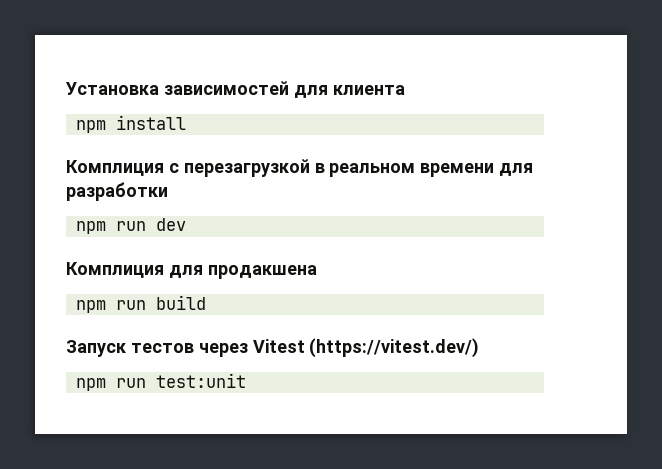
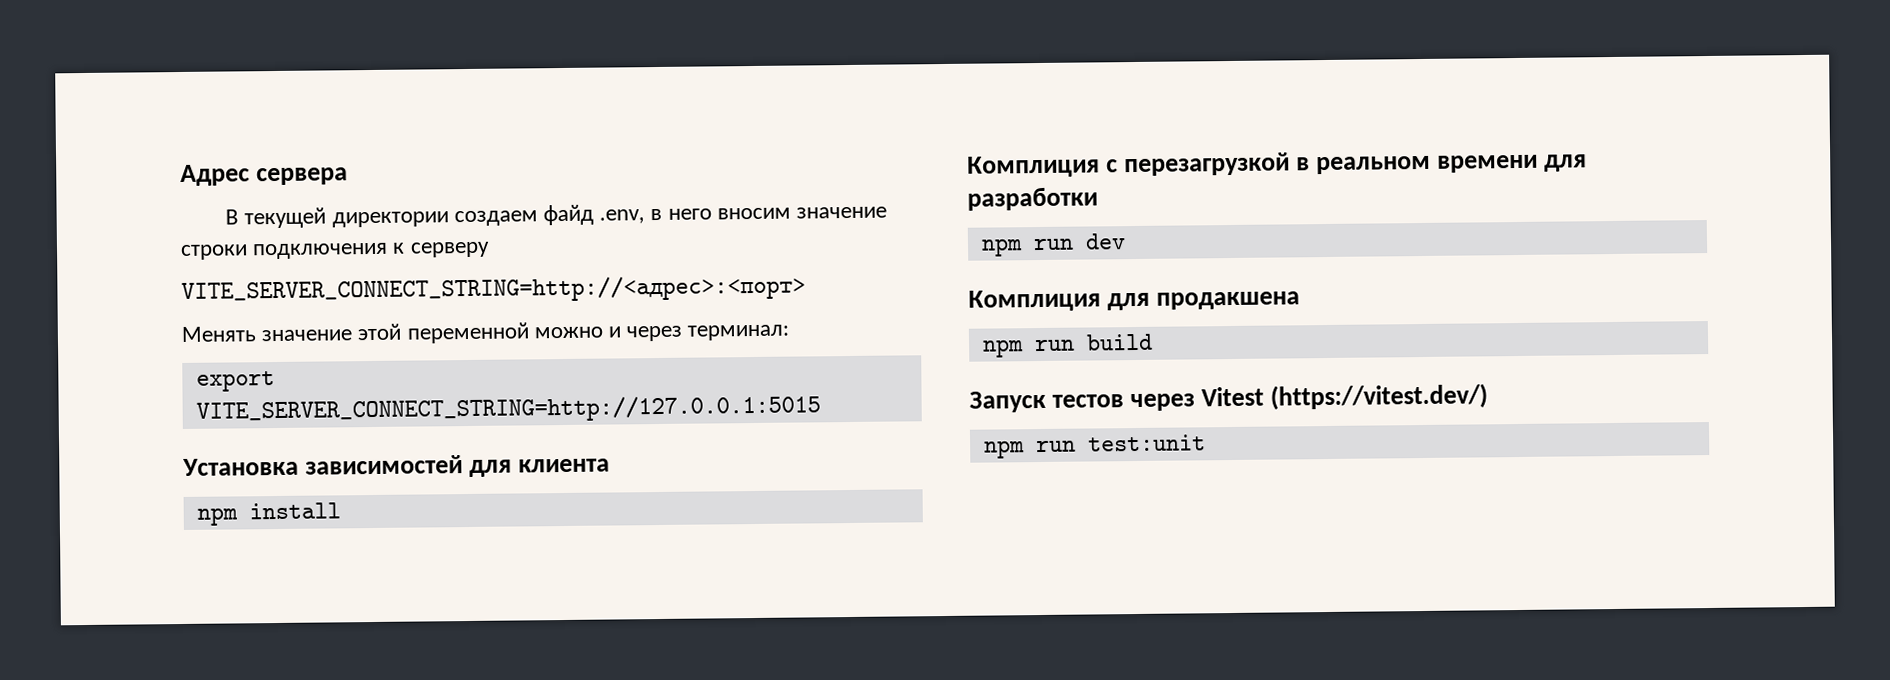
+ Адрес сервера
+ В текущей директории создаем файд .env, в него вносим значение строки подключения к серверу
+ VITE_SERVER_CONNECT_STRING=http://<адрес>:<порт>
+ Менять значение этой переменной можно и через терминал:
+ export VITE_SERVER_CONNECT_STRING=http://127.0.0.1:5015

